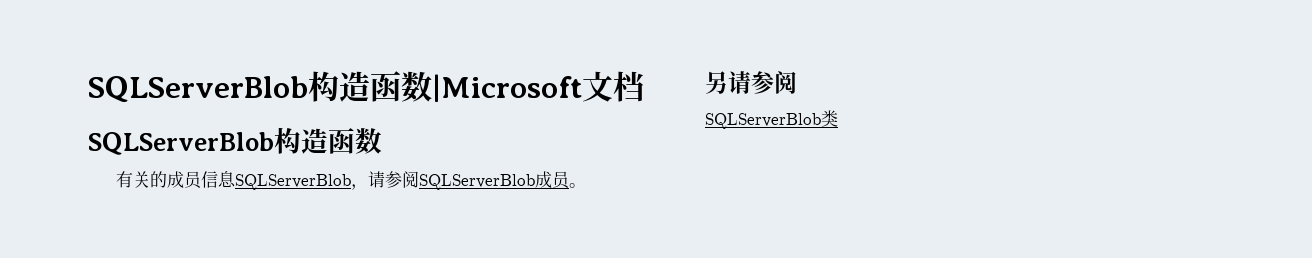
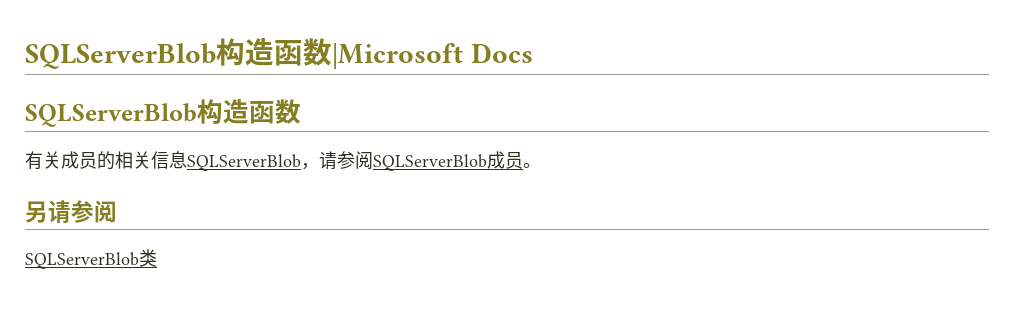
- SQLServerBlob构造函数|Microsoft文档
+ SQLServerBlob构造函数|Microsoft Docs
- 有关的成员信息SQLServerBlob，请参阅SQLServerBlob成员。
+ 有关成员的相关信息SQLServerBlob，请参阅SQLServerBlob成员。

